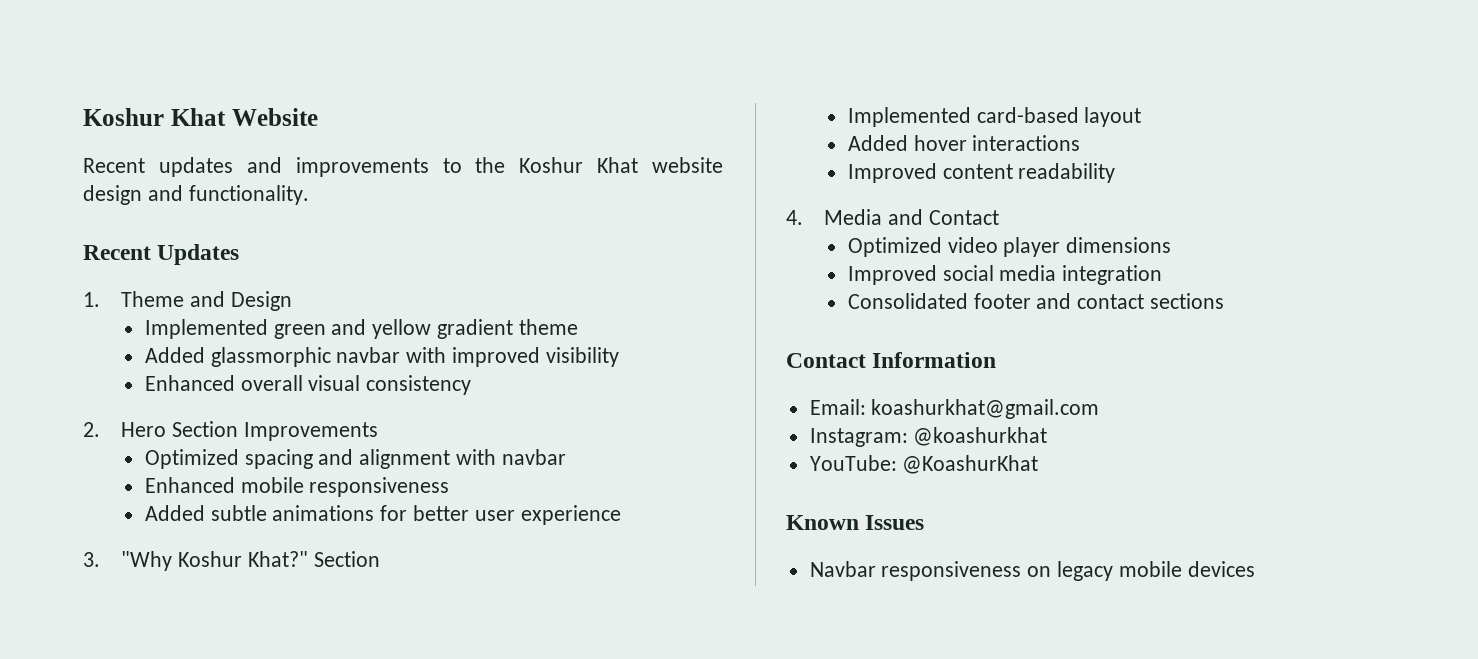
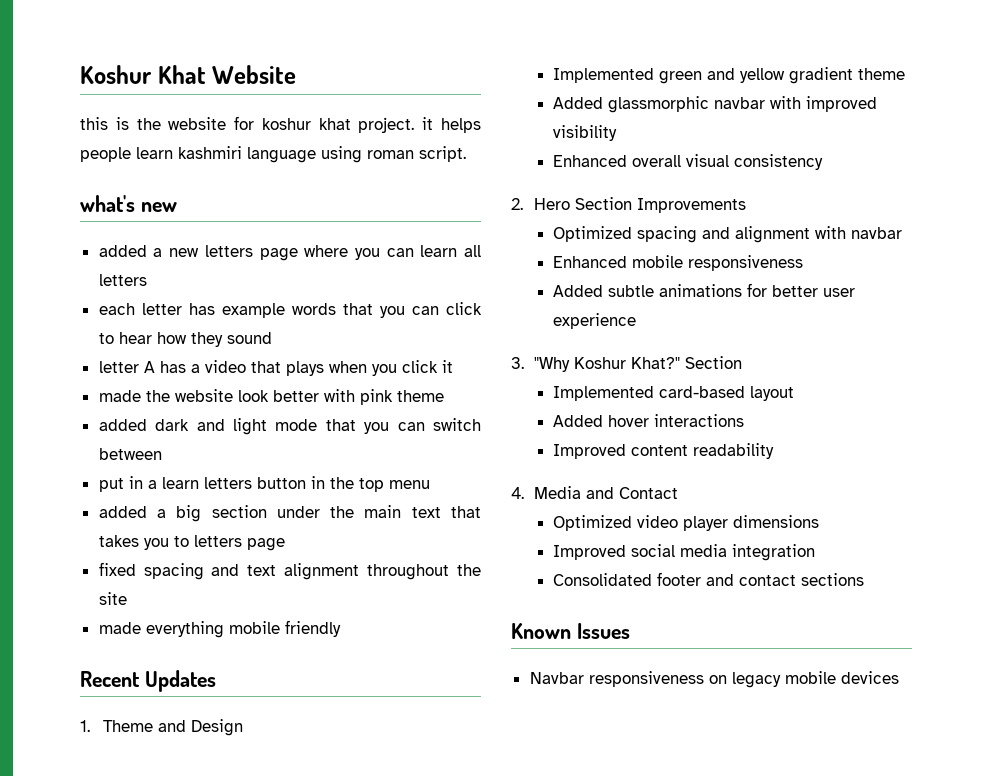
- Recent updates and improvements to the Koshur Khat website design and functionality.
+ this is the website for koshur khat project. it helps people learn kashmiri language using roman script.
+ what's new
+ added a new letters page where you can learn all letters
+ each letter has example words that you can click to hear how they sound
+ letter A has a video that plays when you click it
+ made the website look better with pink theme
+ added dark and light mode that you can switch between
+ put in a learn letters button in the top menu
+ added a big section under the main text that takes you to letters page
+ fixed spacing and text alignment throughout the site
+ made everything mobile friendly
- Contact Information
- Email: koashurkhat@gmail.com
- Instagram: @koashurkhat
- YouTube: @KoashurKhat

